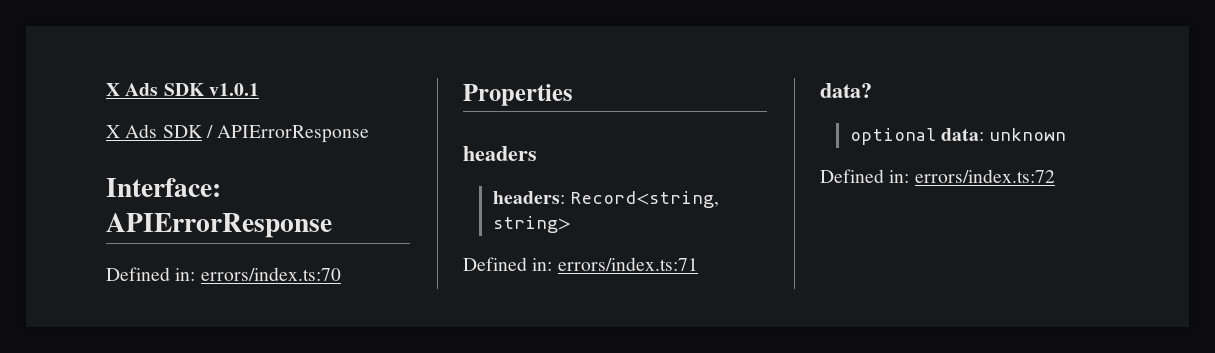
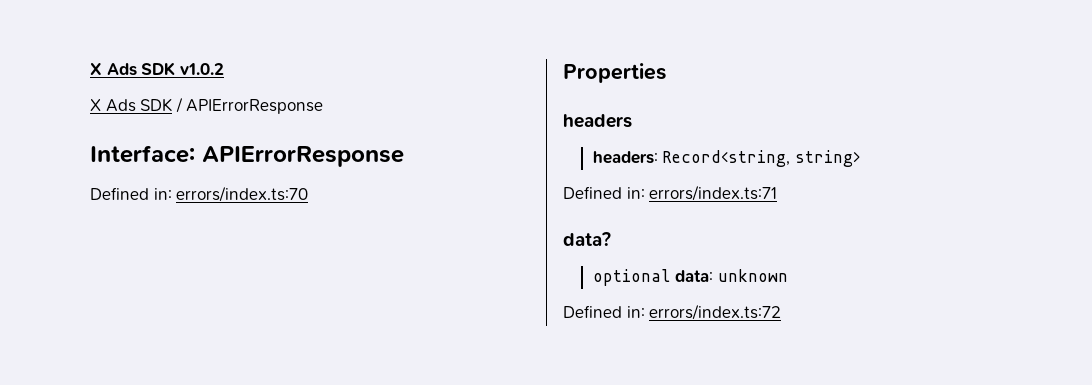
- X Ads SDK v1.0.1
+ X Ads SDK v1.0.2

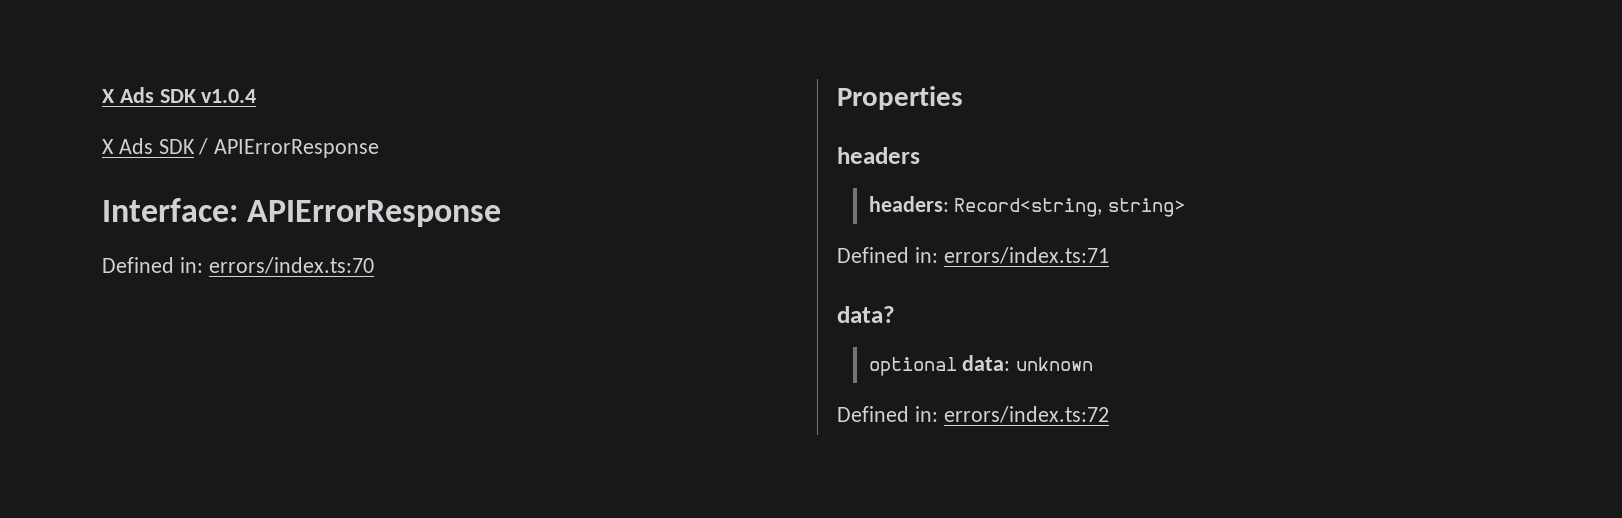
- X Ads SDK v1.0.2
+ X Ads SDK v1.0.4

